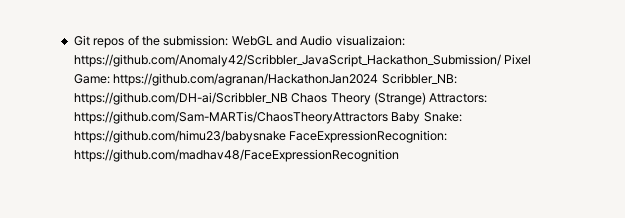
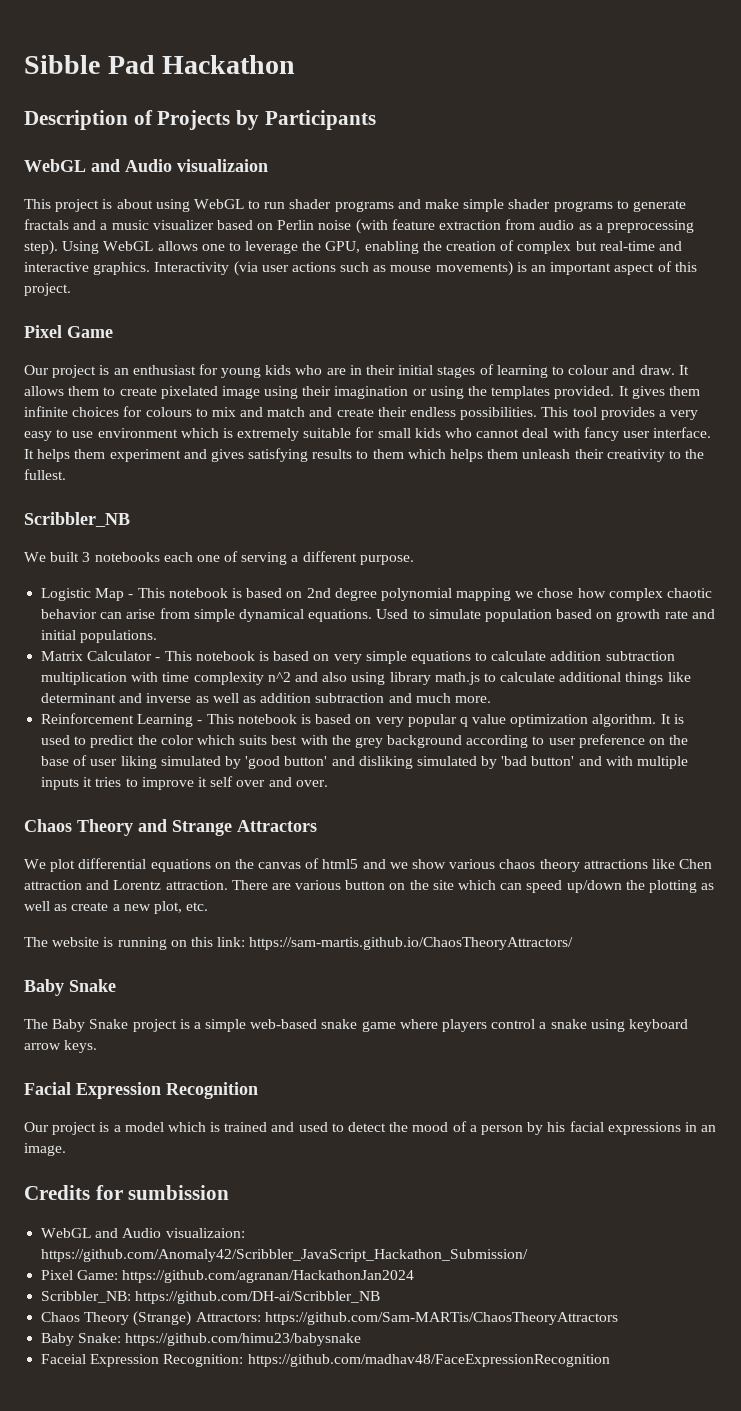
- Git repos of the submission: WebGL and Audio visualizaion: https://github.com/Anomaly42/Scribbler_JavaScript_Hackathon_Submission/ Pixel Game: https://github.com/agranan/HackathonJan2024 Scribbler_NB: https://github.com/DH-ai/Scribbler_NB Chaos Theory (Strange) Attractors: https://github.com/Sam-MARTis/ChaosTheoryAttractors Baby Snake: https://github.com/himu23/babysnake FaceExpressionRecognition: https://github.com/madhav48/FaceExpressionRecognition
+ Sibble Pad Hackathon
+ Description of Projects by Participants
+ WebGL and Audio visualizaion
+ This project is about using WebGL to run shader programs and make simple shader programs to generate fractals and a music visualizer based on Perlin noise (with feature extraction from audio as a preprocessing step). Using WebGL allows one to leverage the GPU, enabling the creation of complex but real-time and interactive graphics. Interactivity (via user actions such as mouse movements) is an important aspect of this project.
+ Pixel Game
+ Our project is an enthusiast for young kids who are in their initial stages of learning to colour and draw. It allows them to create pixelated image using their imagination or using the templates provided. It gives them infinite choices for colours to mix and match and create their endless possibilities. This tool provides a very easy to use environment which is extremely suitable for small kids who cannot deal with fancy user interface. It helps them experiment and gives satisfying results to them which helps them unleash their creativity to the fullest.
+ Scribbler_NB
+ We built 3 notebooks each one of serving a different purpose.
+ Logistic Map - This notebook is based on 2nd degree polynomial mapping we chose how complex chaotic behavior can arise from simple dynamical equations. Used to simulate population based on growth rate and initial populations.
+ Matrix Calculator - This notebook is based on very simple equations to calculate addition subtraction multiplication with time complexity n^2 and also using library math.js to calculate additional things like determinant and inverse as well as addition subtraction and much more.
+ Reinforcement Learning - This notebook is based on very popular q value optimization algorithm. It is used to predict the color which suits best with the grey background according to user preference on the base of user liking simulated by 'good button' and disliking simulated by 'bad button' and with multiple inputs it tries to improve it self over and over.
+ Chaos Theory and Strange Attractors
+ We plot differential equations on the canvas of html5 and we show various chaos theory attractions like Chen attraction and Lorentz attraction. There are various button on the site which can speed up/down the plotting as well as create a new plot, etc.
+ The website is running on this link: https://sam-martis.github.io/ChaosTheoryAttractors/
+ Baby Snake
+ The Baby Snake project is a simple web-based snake game where players control a snake using keyboard arrow keys.
+ Facial Expression Recognition
+ Our project is a model which is trained and used to detect the mood of a person by his facial expressions in an image.
+ Credits for sumbission
+ WebGL and Audio visualizaion: https://github.com/Anomaly42/Scribbler_JavaScript_Hackathon_Submission/
+ Pixel Game: https://github.com/agranan/HackathonJan2024
+ Scribbler_NB: https://github.com/DH-ai/Scribbler_NB
+ Chaos Theory (Strange) Attractors: https://github.com/Sam-MARTis/ChaosTheoryAttractors
+ Baby Snake: https://github.com/himu23/babysnake
+ Faceial Expression Recognition: https://github.com/madhav48/FaceExpressionRecognition

